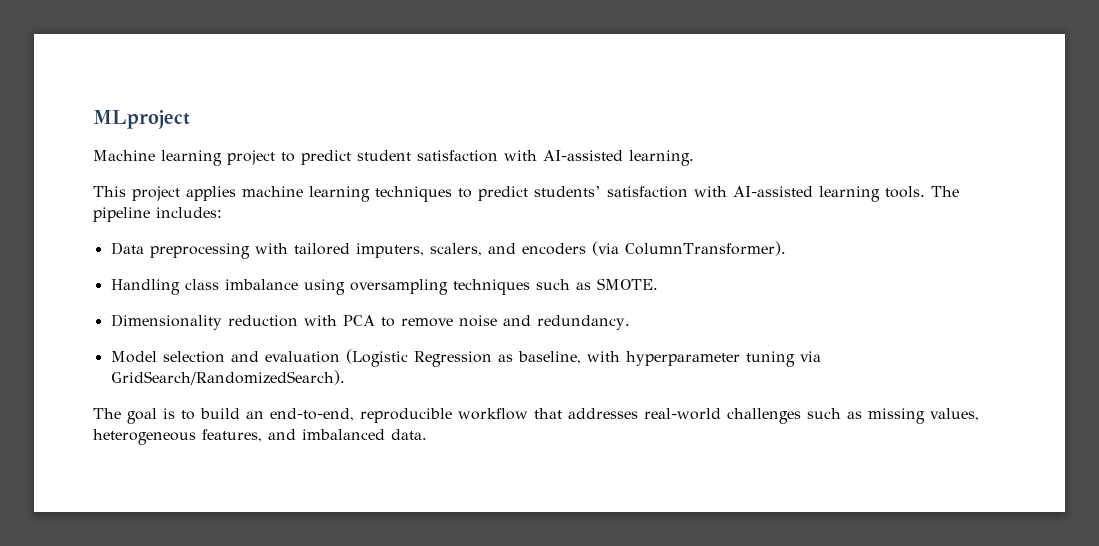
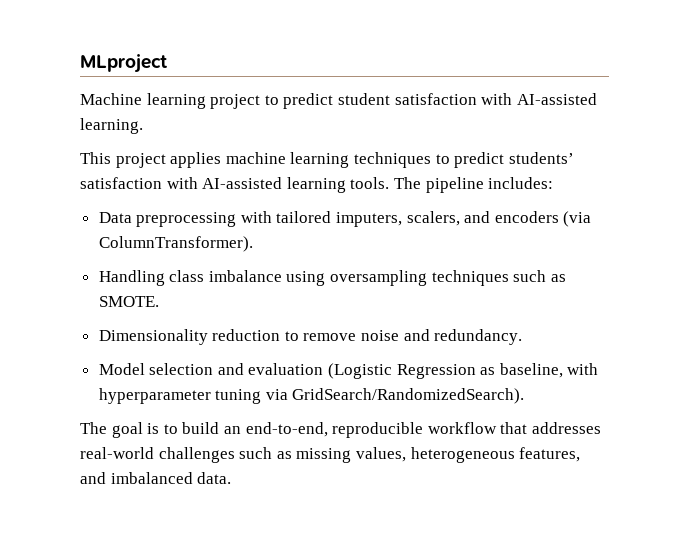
- Dimensionality reduction with PCA to remove noise and redundancy.
+ Dimensionality reduction to remove noise and redundancy.

